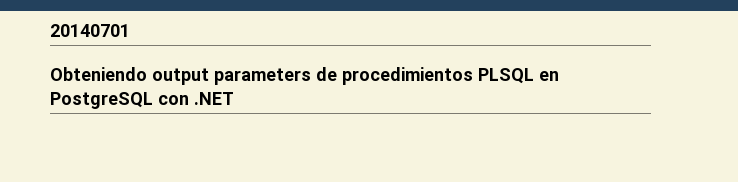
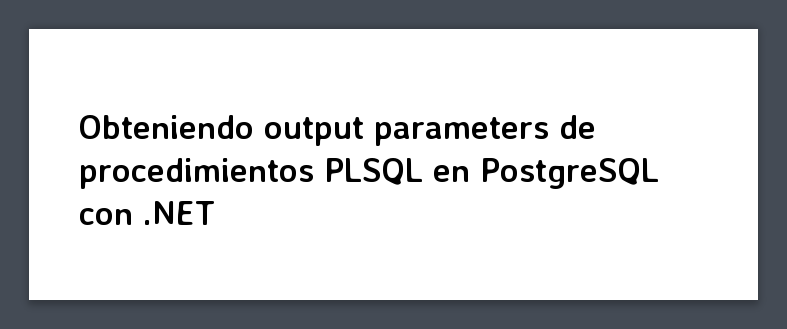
- 20140701

